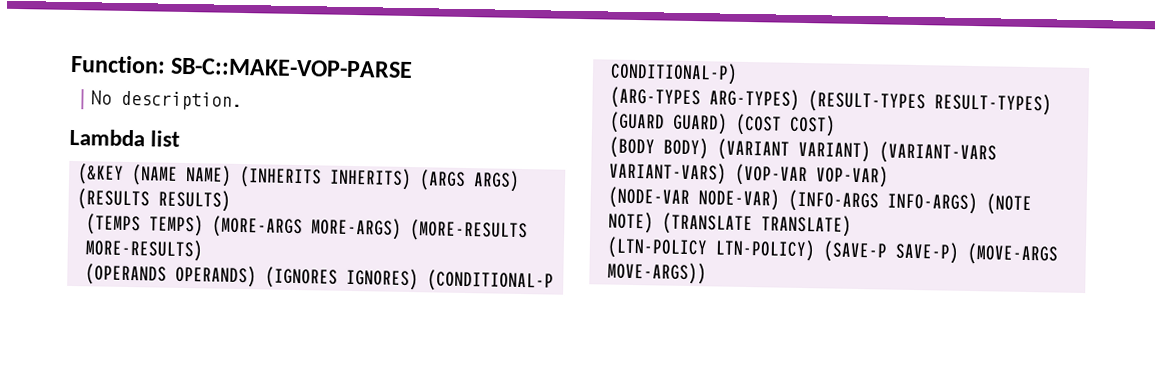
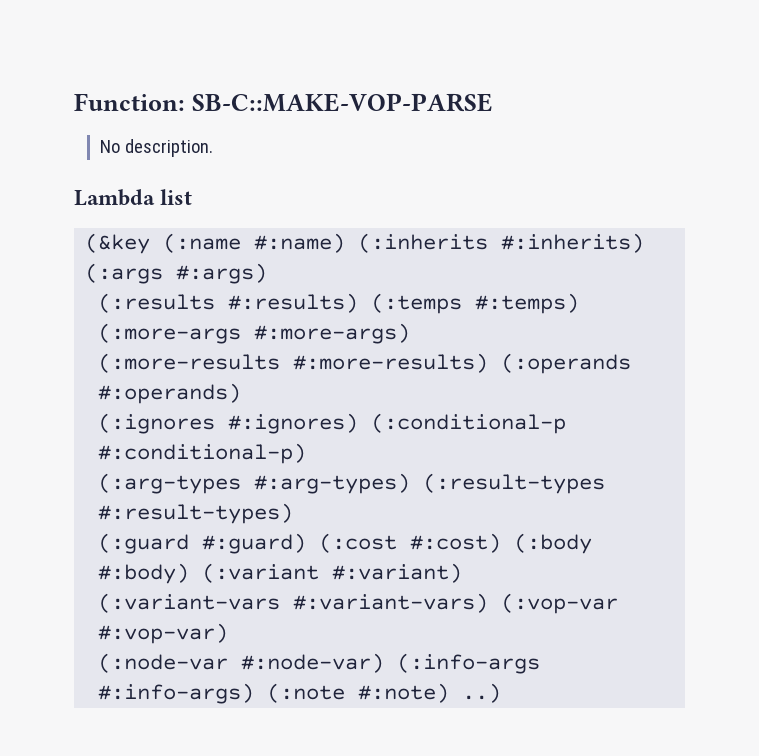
- (&KEY (NAME NAME) (INHERITS INHERITS) (ARGS ARGS) (RESULTS RESULTS)
- (TEMPS TEMPS) (MORE-ARGS MORE-ARGS) (MORE-RESULTS MORE-RESULTS)
- (OPERANDS OPERANDS) (IGNORES IGNORES) (CONDITIONAL-P CONDITIONAL-P)
- (ARG-TYPES ARG-TYPES) (RESULT-TYPES RESULT-TYPES) (GUARD GUARD) (COST COST)
- (BODY BODY) (VARIANT VARIANT) (VARIANT-VARS VARIANT-VARS) (VOP-VAR VOP-VAR)
- (NODE-VAR NODE-VAR) (INFO-ARGS INFO-ARGS) (NOTE NOTE) (TRANSLATE TRANSLATE)
- (LTN-POLICY LTN-POLICY) (SAVE-P SAVE-P) (MOVE-ARGS MOVE-ARGS))
+ (&key (:name #:name) (:inherits #:inherits) (:args #:args)
+ (:results #:results) (:temps #:temps) (:more-args #:more-args)
+ (:more-results #:more-results) (:operands #:operands)
+ (:ignores #:ignores) (:conditional-p #:conditional-p)
+ (:arg-types #:arg-types) (:result-types #:result-types)
+ (:guard #:guard) (:cost #:cost) (:body #:body) (:variant #:variant)
+ (:variant-vars #:variant-vars) (:vop-var #:vop-var)
+ (:node-var #:node-var) (:info-args #:info-args) (:note #:note) ..)

